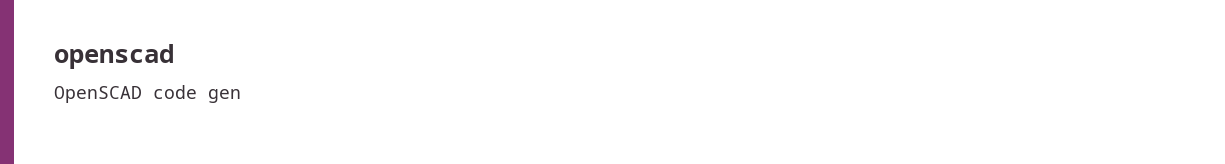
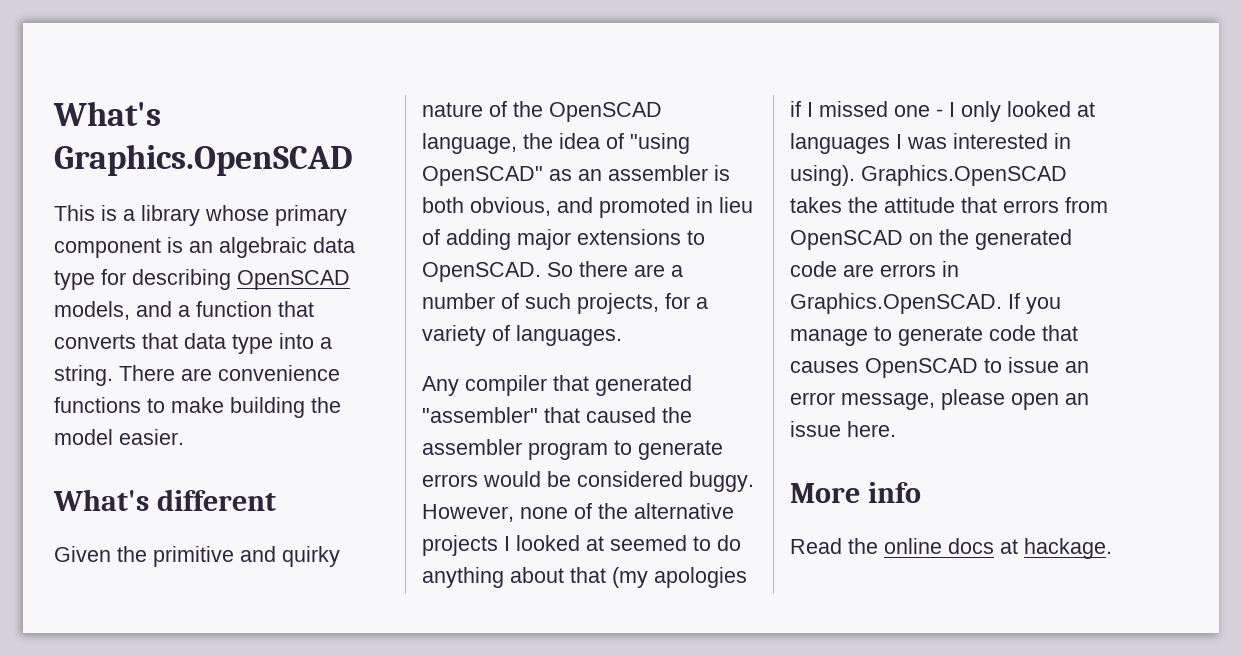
- openscad
- OpenSCAD code gen
+ What's Graphics.OpenSCAD
+ This is a library whose primary component is an algebraic data type for describing OpenSCAD models, and a function that converts that data type into a string. There are convenience functions to make building the model easier.
+ What's different
+ Given the primitive and quirky nature of the OpenSCAD language, the idea of "using OpenSCAD" as an assembler is both obvious, and promoted in lieu of adding major extensions to OpenSCAD. So there are a number of such projects, for a variety of languages.
+ Any compiler that generated "assembler" that caused the assembler program to generate errors would be considered buggy. However, none of the alternative projects I looked at seemed to do anything about that (my apologies if I missed one - I only looked at languages I was interested in using). Graphics.OpenSCAD takes the attitude that errors from OpenSCAD on the generated code are errors in Graphics.OpenSCAD. If you manage to generate code that causes OpenSCAD to issue an error message, please open an issue here.
+ More info
+ Read the online docs at hackage.

